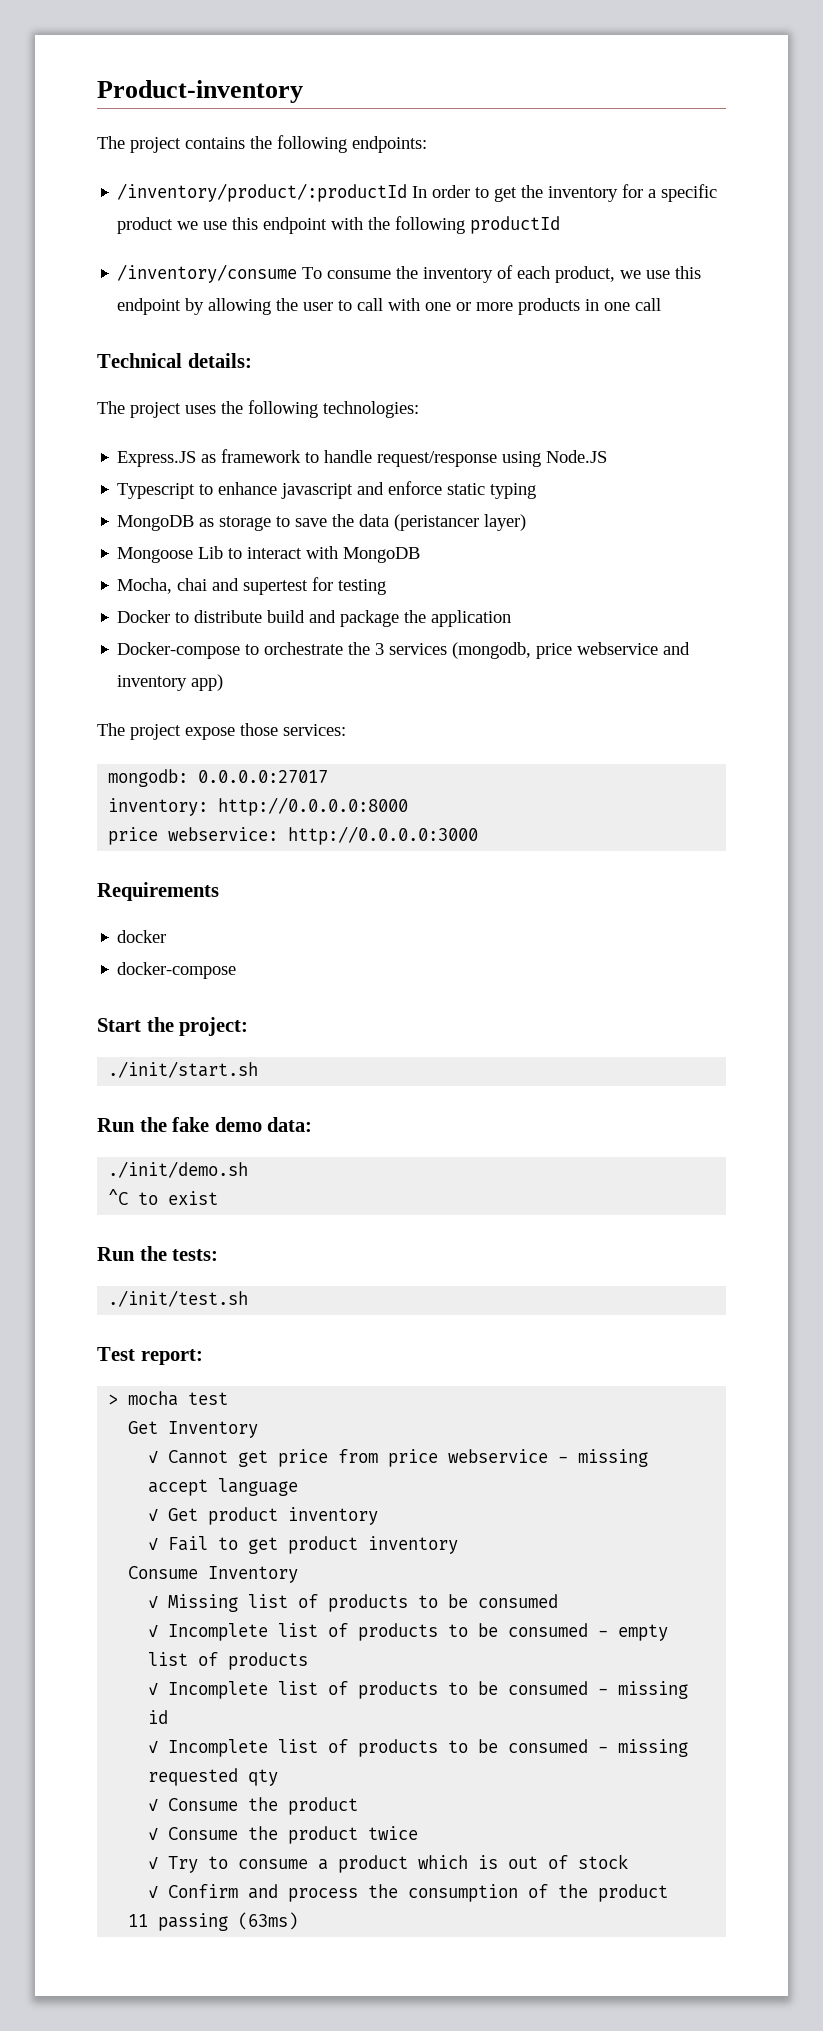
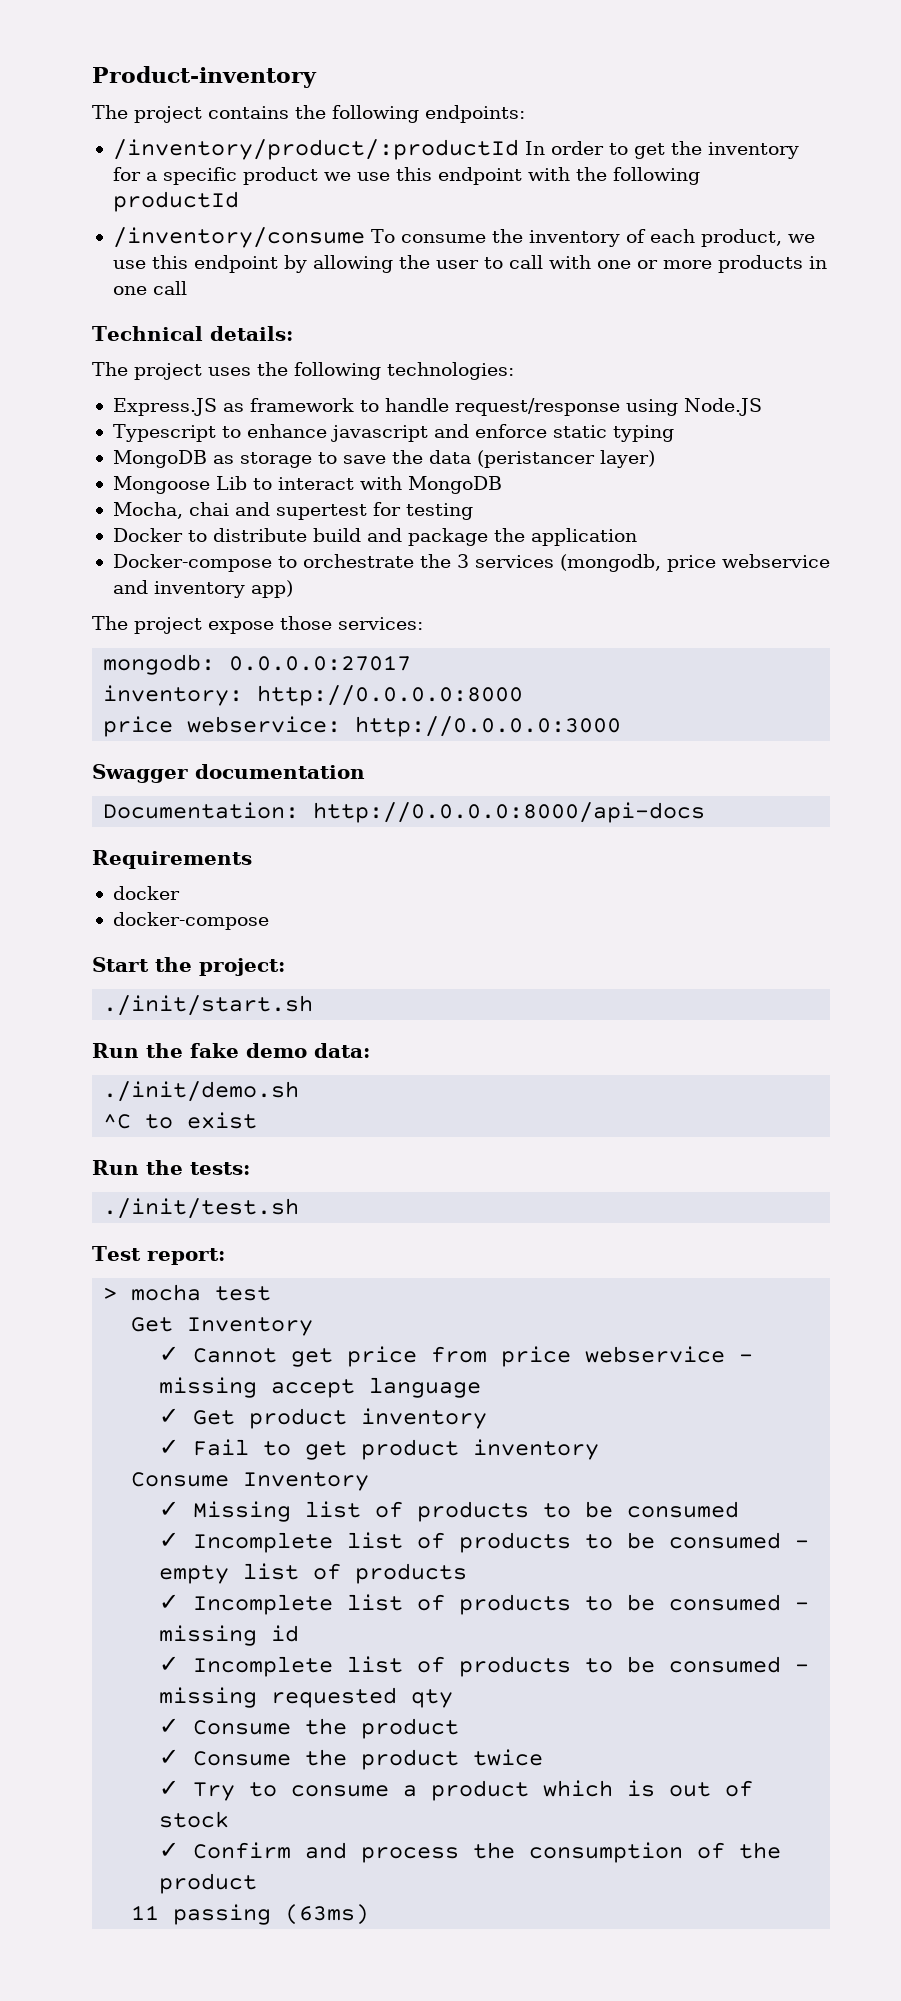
+ Swagger documentation
+ Documentation: http://0.0.0.0:8000/api-docs

